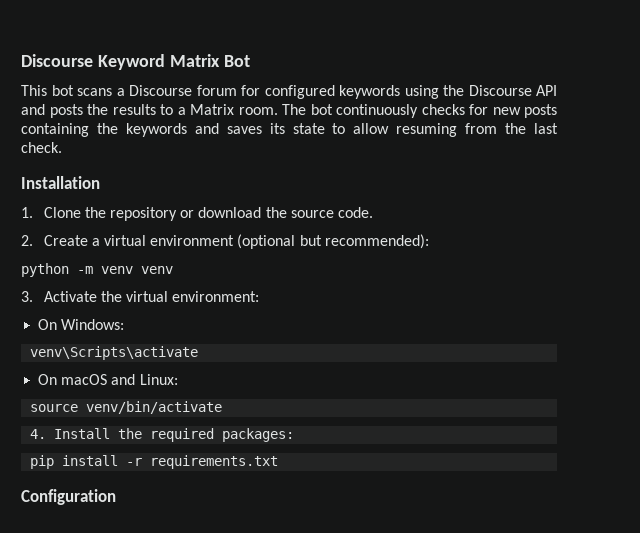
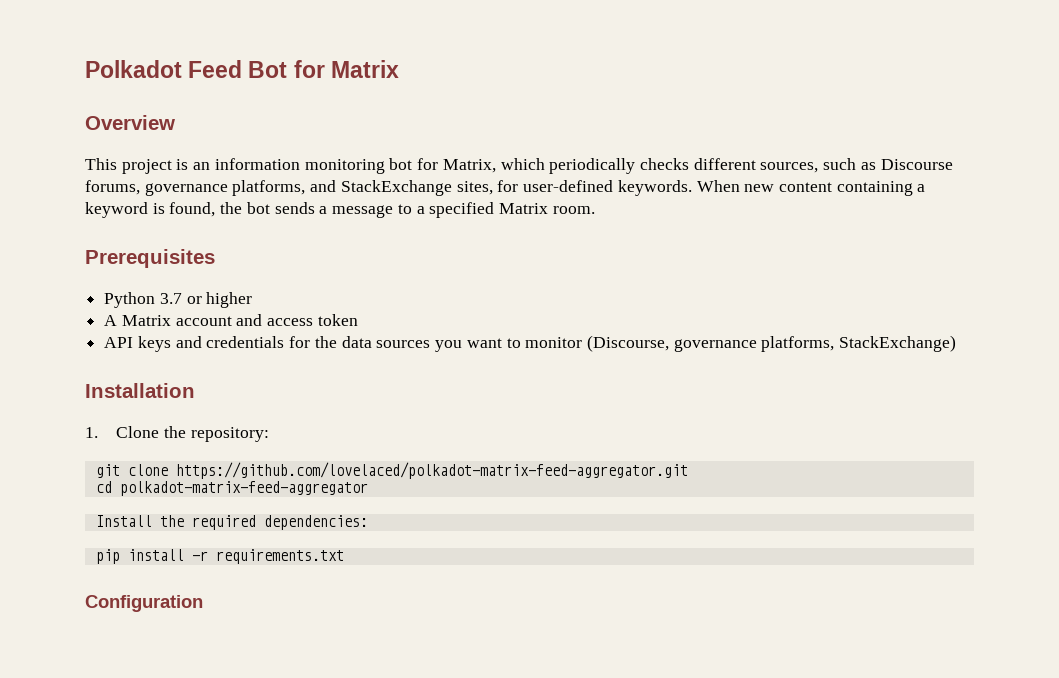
- Discourse Keyword Matrix Bot
+ Polkadot Feed Bot for Matrix
+ Overview
- This bot scans a Discourse forum for configured keywords using the Discourse API and posts the results to a Matrix room. The bot continuously checks for new posts containing the keywords and saves its state to allow resuming from the last check.
+ This project is an information monitoring bot for Matrix, which periodically checks different sources, such as Discourse forums, governance platforms, and StackExchange sites, for user-defined keywords. When new content containing a keyword is found, the bot sends a message to a specified Matrix room.
+ Prerequisites
+ Python 3.7 or higher
+ A Matrix account and access token
+ API keys and credentials for the data sources you want to monitor (Discourse, governance platforms, StackExchange)
  Installation
- 1. Clone the repository or download the source code.
- 2. Create a virtual environment (optional but recommended):
- python -m venv venv
- 3. Activate the virtual environment:
- On Windows:
- venv\Scripts\activate
- On macOS and Linux:
- source venv/bin/activate
- 4. Install the required packages:
+ 1. Clone the repository:
+ git clone https://github.com/lovelaced/polkadot-matrix-feed-aggregator.git
+ cd polkadot-matrix-feed-aggregator
+ Install the required dependencies:

